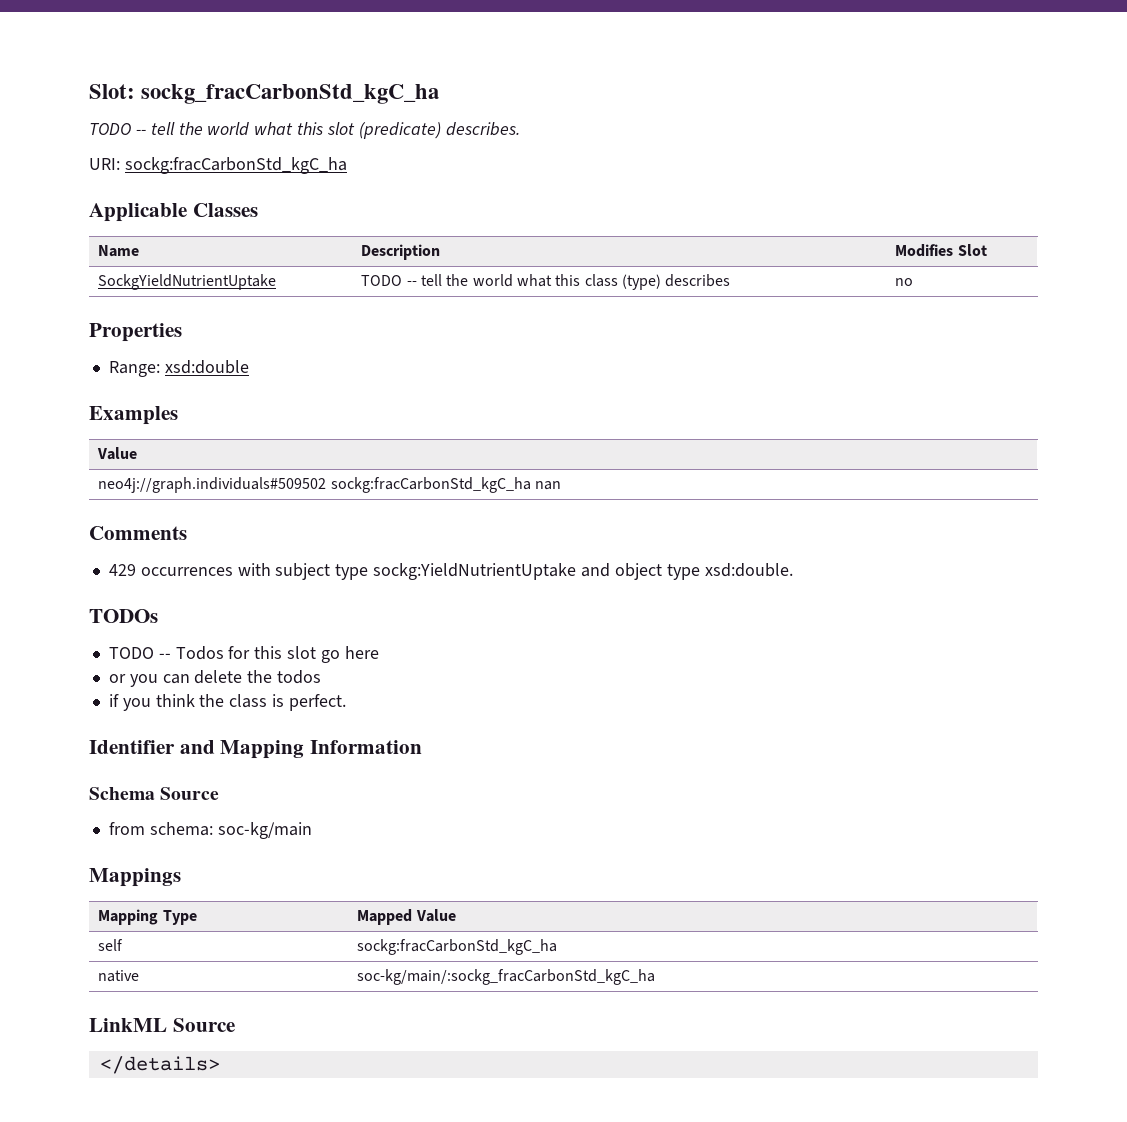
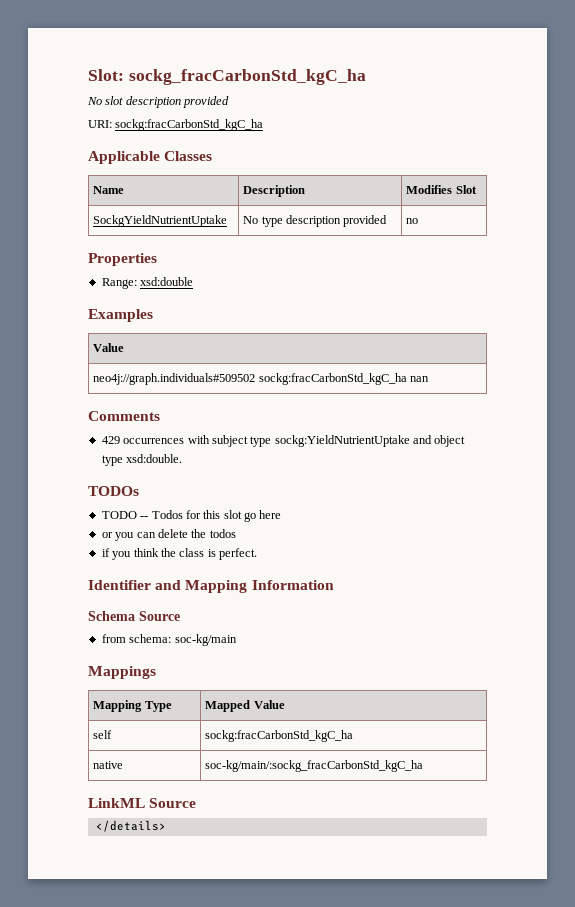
- TODO -- tell the world what this slot (predicate) describes.
+ No slot description provided
- SockgYieldNutrientUptake | TODO -- tell the world what this class (type) describes | no
+ SockgYieldNutrientUptake | No type description provided | no

